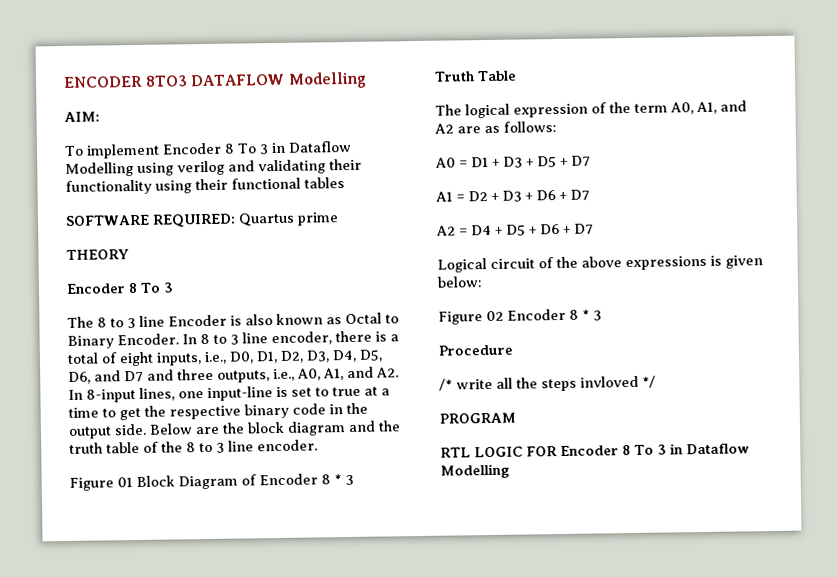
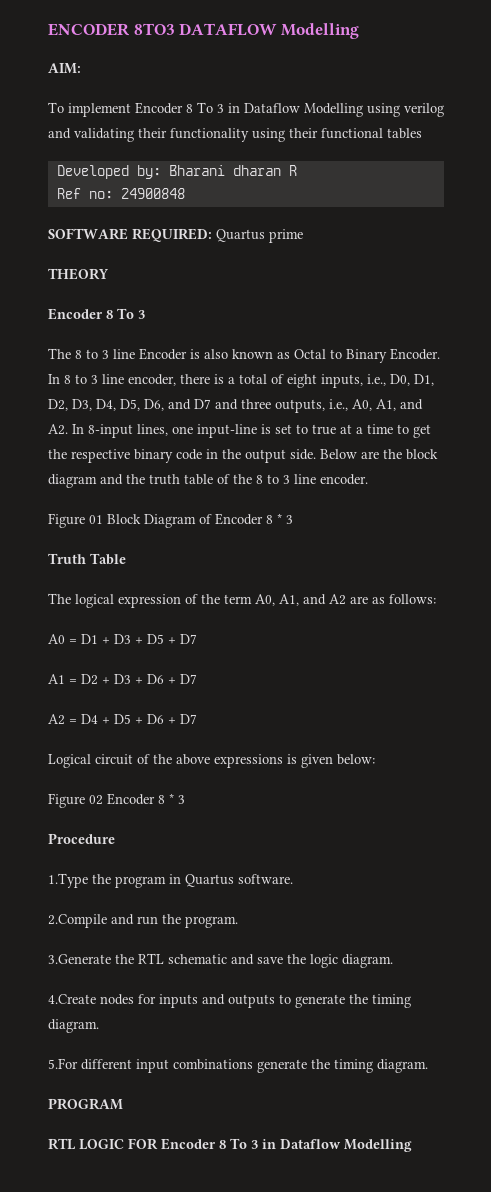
+ Developed by: Bharani dharan R
+ Ref no: 24900848
- /* write all the steps invloved */
+ 1.Type the program in Quartus software.
+ 2.Compile and run the program.
+ 3.Generate the RTL schematic and save the logic diagram.
+ 4.Create nodes for inputs and outputs to generate the timing diagram.
+ 5.For different input combinations generate the timing diagram.

